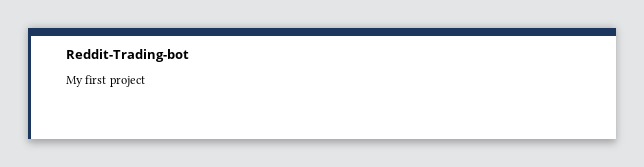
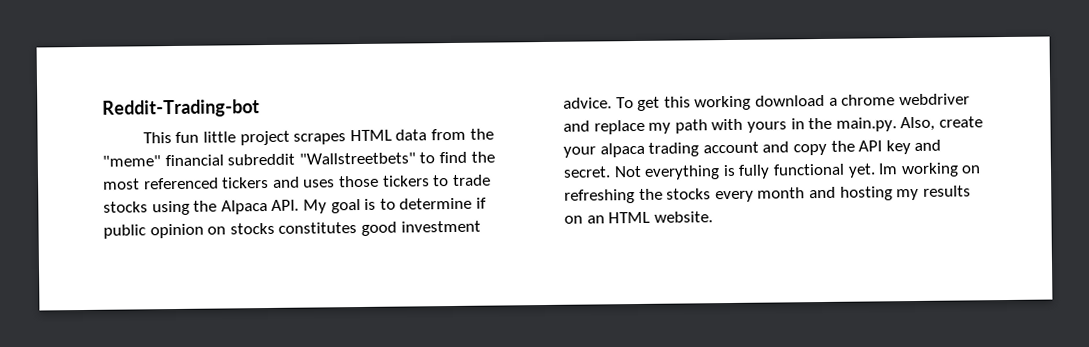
- My first project
+ This fun little project scrapes HTML data from the "meme" financial subreddit "Wallstreetbets" to find the most referenced tickers and uses those tickers to trade stocks using the Alpaca API. My goal is to determine if public opinion on stocks constitutes good investment advice. To get this working download a chrome webdriver and replace my path with yours in the main.py. Also, create your alpaca trading account and copy the API key and secret. Not everything is fully functional yet. Im working on refreshing the stocks every month and hosting my results on an HTML website.

